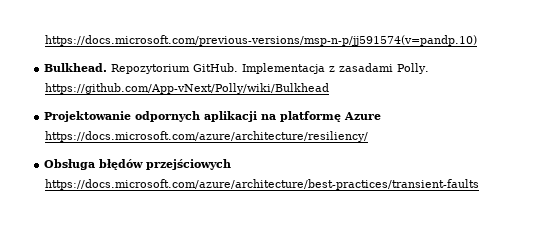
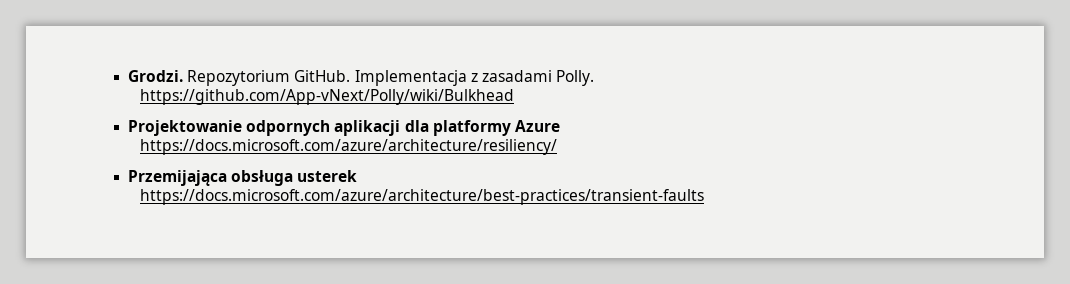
- https://docs.microsoft.com/previous-versions/msp-n-p/jj591574(v=pandp.10)
- Bulkhead.
+ Grodzi.
- Projektowanie odpornych aplikacji na platformę Azure
+ Projektowanie odpornych aplikacji dla platformy Azure
- Obsługa błędów przejściowych
+ Przemijająca obsługa usterek

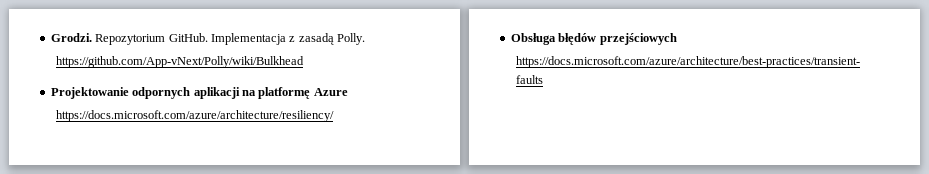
- Implementacja z zasadami Polly.
+ Implementacja z zasadą Polly.
- Projektowanie odpornych aplikacji dla platformy Azure
+ Projektowanie odpornych aplikacji na platformę Azure
- Przemijająca obsługa usterek
+ Obsługa błędów przejściowych

